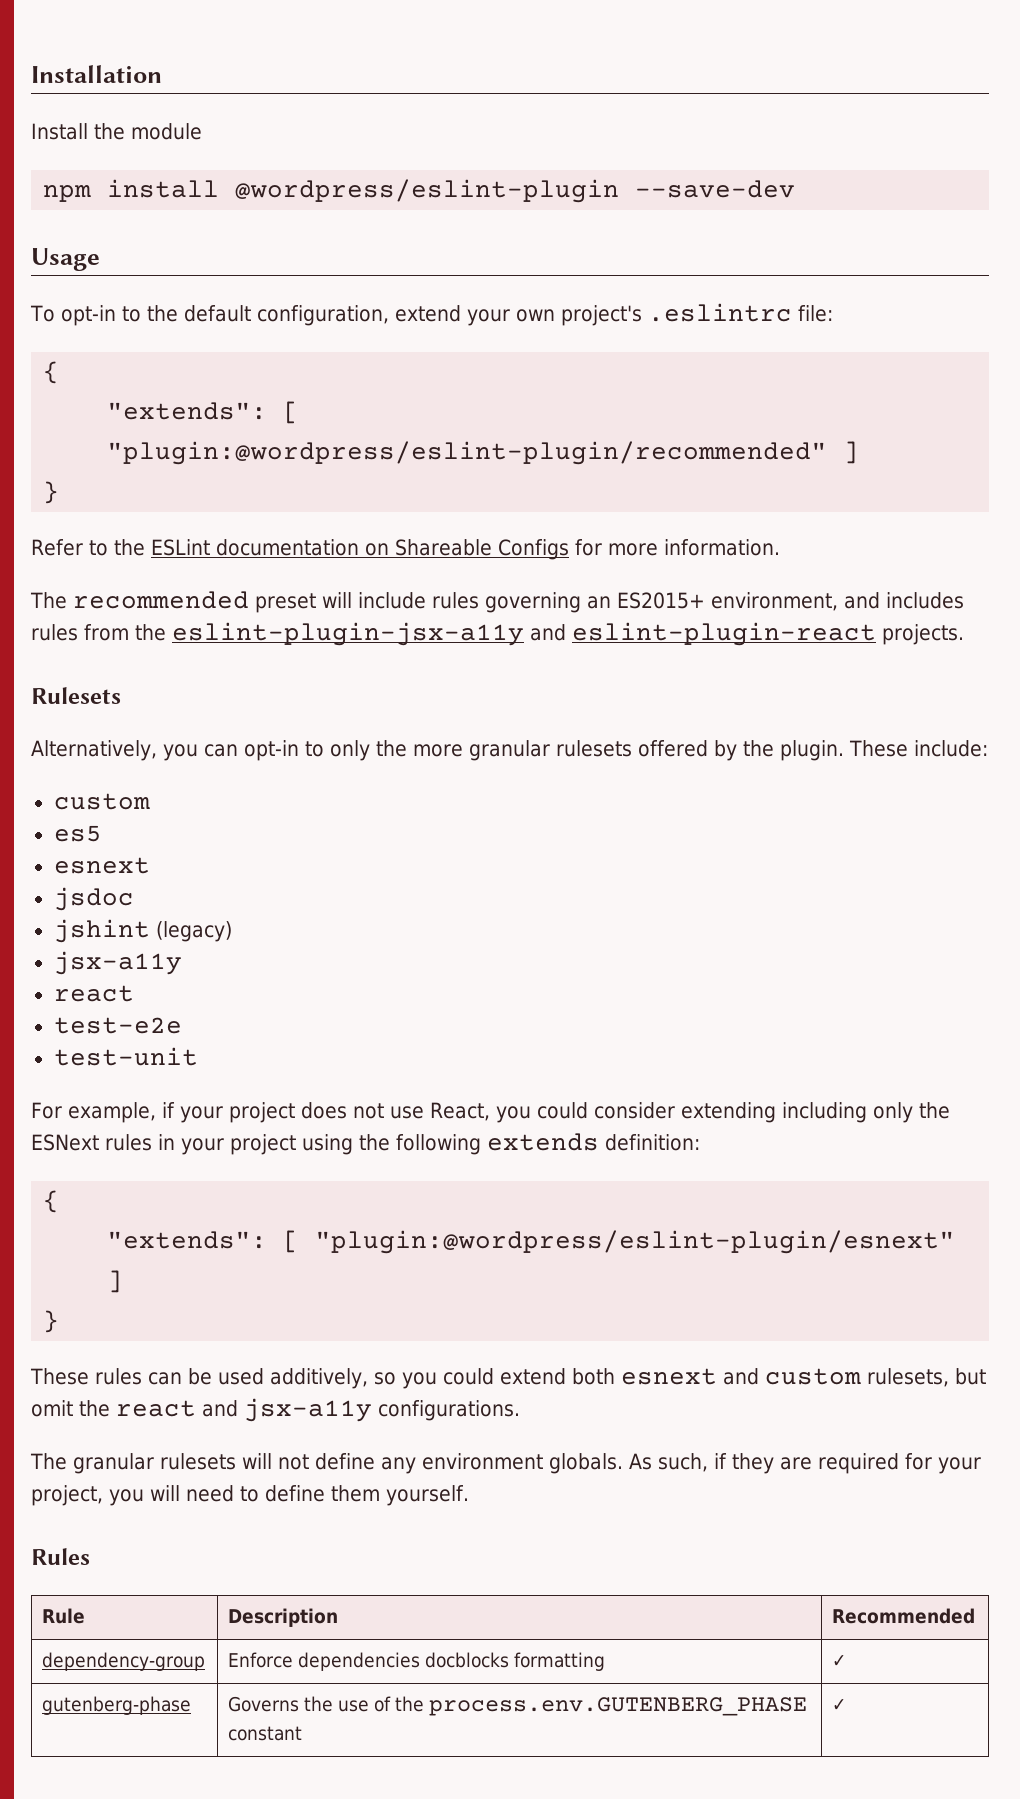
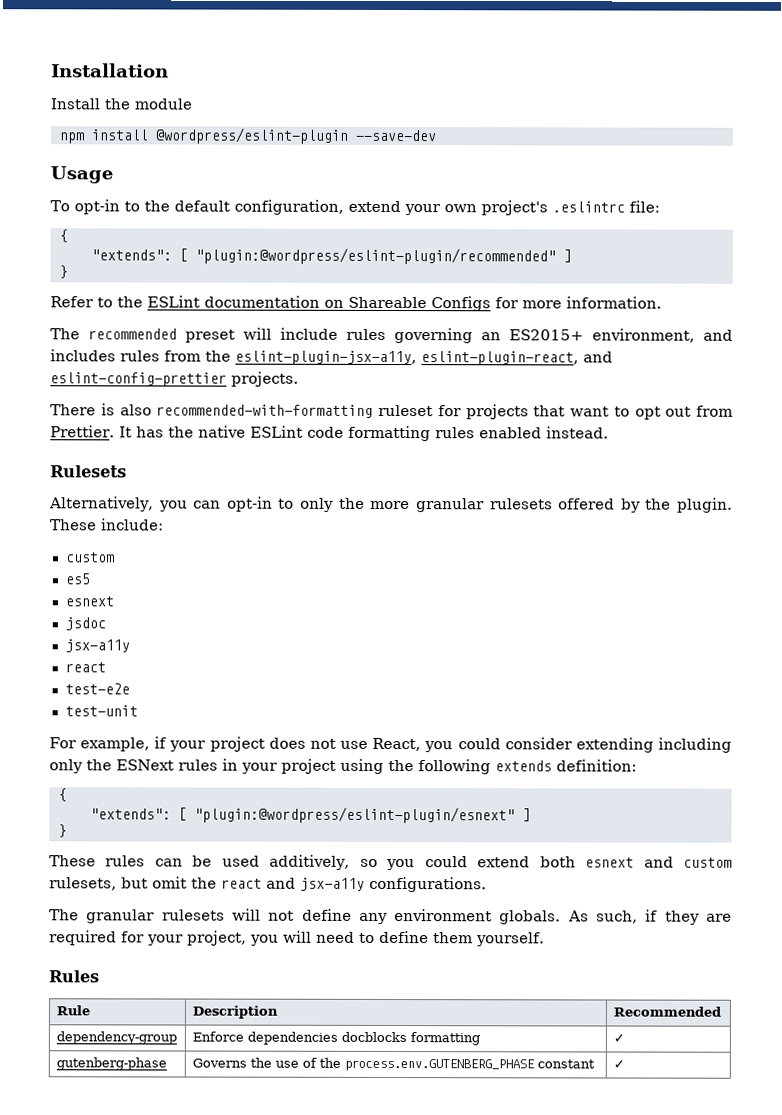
- The recommended preset will include rules governing an ES2015+ environment, and includes rules from the eslint-plugin-jsx-a11y and eslint-plugin-react projects.
+ The recommended preset will include rules governing an ES2015+ environment, and includes rules from the eslint-plugin-jsx-a11y, eslint-plugin-react, and eslint-config-prettier projects.
+ There is also recommended-with-formatting ruleset for projects that want to opt out from Prettier. It has the native ESLint code formatting rules enabled instead.
- jshint (legacy)

